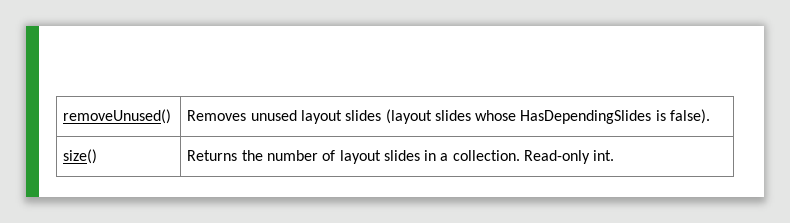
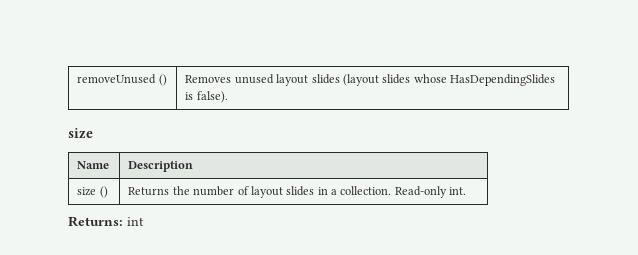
- removeUnused() | Removes unused layout slides (layout slides whose HasDependingSlides is false).
- size() | Returns the number of layout slides in a collection. Read-only int.
+ removeUnused () | Removes unused layout slides (layout slides whose HasDependingSlides is false).
+ size
+ Name | Description
+ size () | Returns the number of layout slides in a collection. Read-only int.
+ Returns: int

